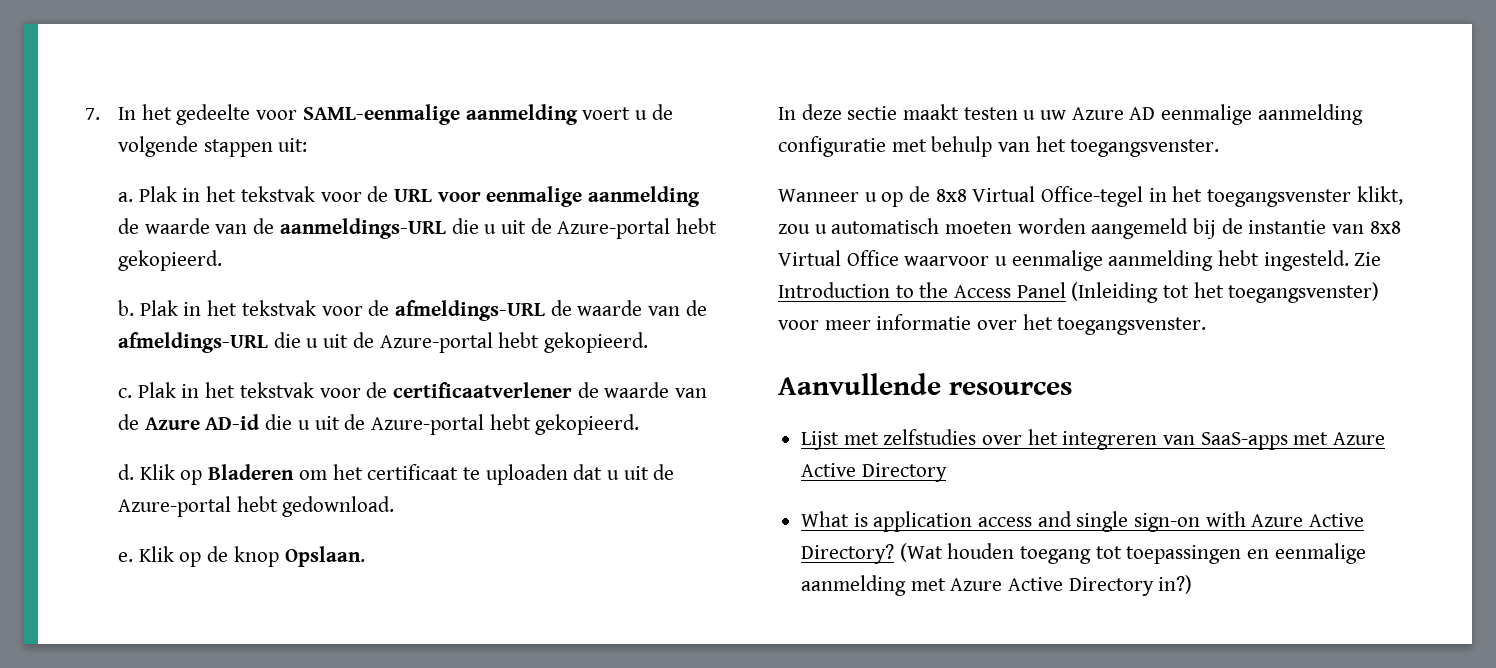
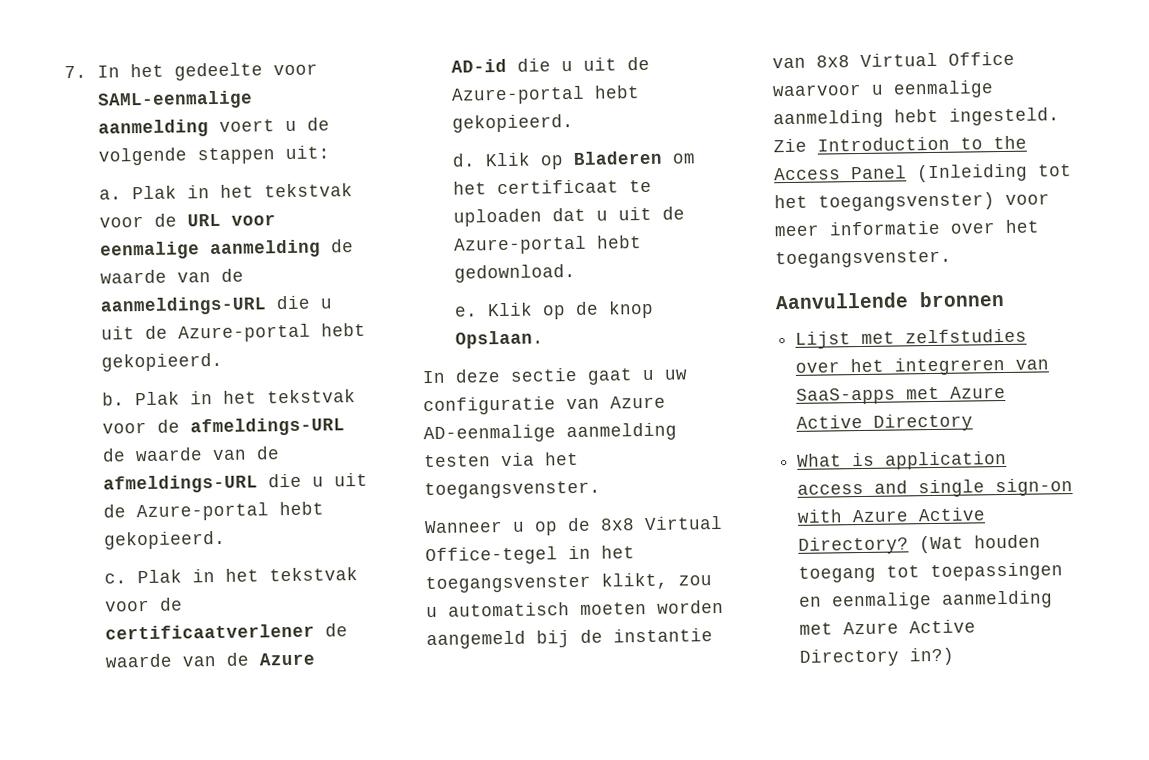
- In deze sectie maakt testen u uw Azure AD eenmalige aanmelding configuratie met behulp van het toegangsvenster.
+ In deze sectie gaat u uw configuratie van Azure AD-eenmalige aanmelding testen via het toegangsvenster.
- Aanvullende resources
+ Aanvullende bronnen

